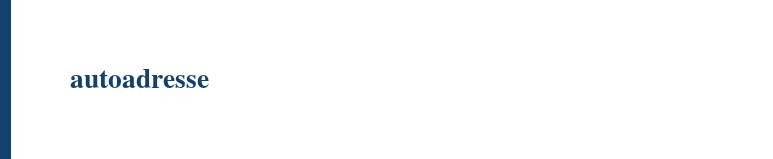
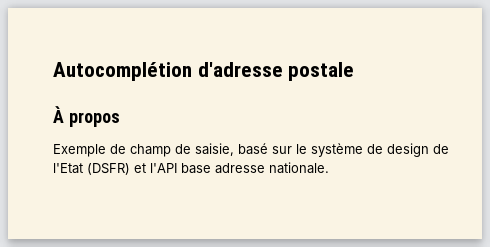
- autoadresse
+ Autocomplétion d'adresse postale
+ À propos
+ Exemple de champ de saisie, basé sur le système de design de l'Etat (DSFR) et l'API base adresse nationale.

